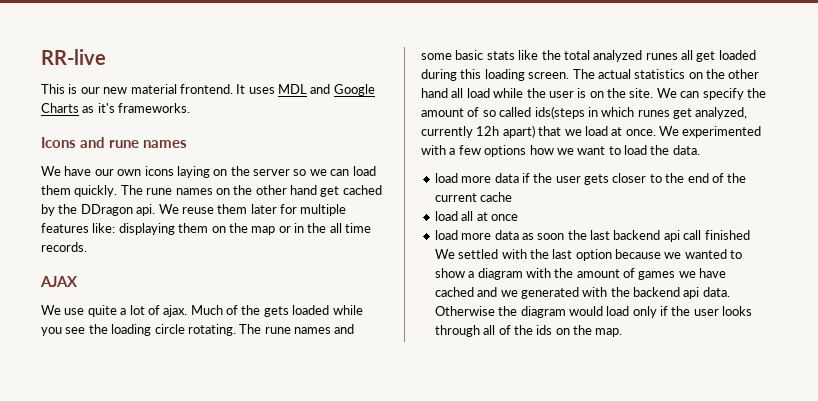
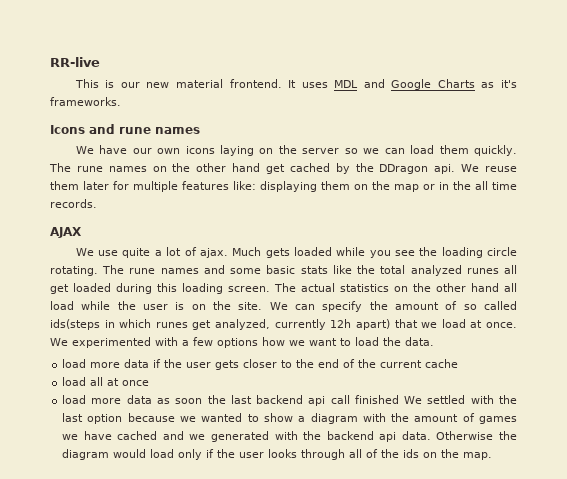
- Much of the gets loaded while you see the loading circle rotating.
+ Much gets loaded while you see the loading circle rotating.

